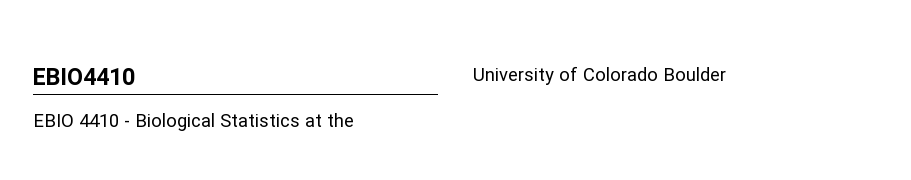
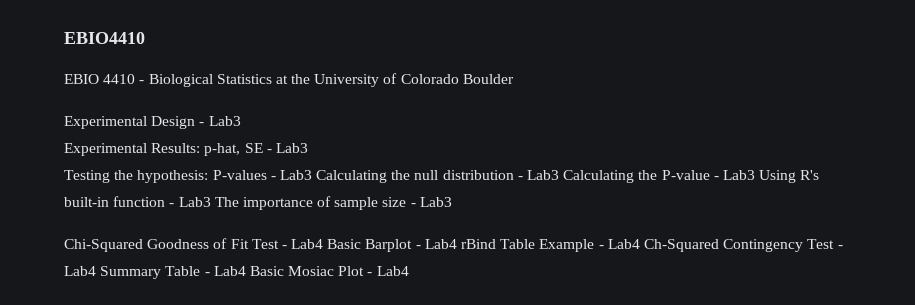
+ Experimental Design - Lab3
+ Experimental Results: p-hat, SE - Lab3
+ Testing the hypothesis: P-values - Lab3 Calculating the null distribution - Lab3 Calculating the P-value - Lab3 Using R's built-in function - Lab3 The importance of sample size - Lab3
+ Chi-Squared Goodness of Fit Test - Lab4 Basic Barplot - Lab4 rBind Table Example - Lab4 Ch-Squared Contingency Test - Lab4 Summary Table - Lab4 Basic Mosiac Plot - Lab4

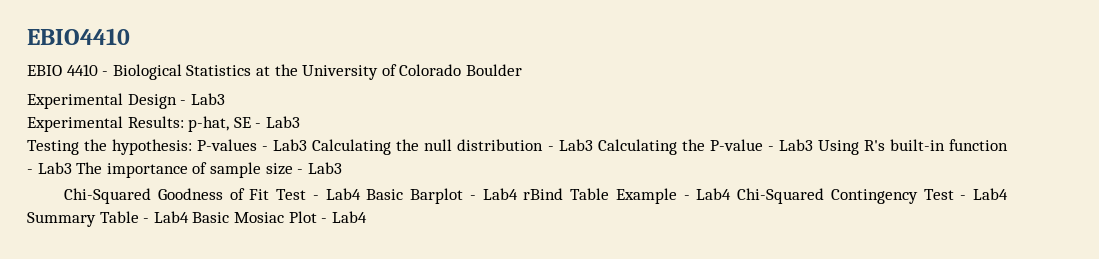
- Chi-Squared Goodness of Fit Test - Lab4 Basic Barplot - Lab4 rBind Table Example - Lab4 Ch-Squared Contingency Test - Lab4 Summary Table - Lab4 Basic Mosiac Plot - Lab4
+ Chi-Squared Goodness of Fit Test - Lab4 Basic Barplot - Lab4 rBind Table Example - Lab4 Chi-Squared Contingency Test - Lab4 Summary Table - Lab4 Basic Mosiac Plot - Lab4

